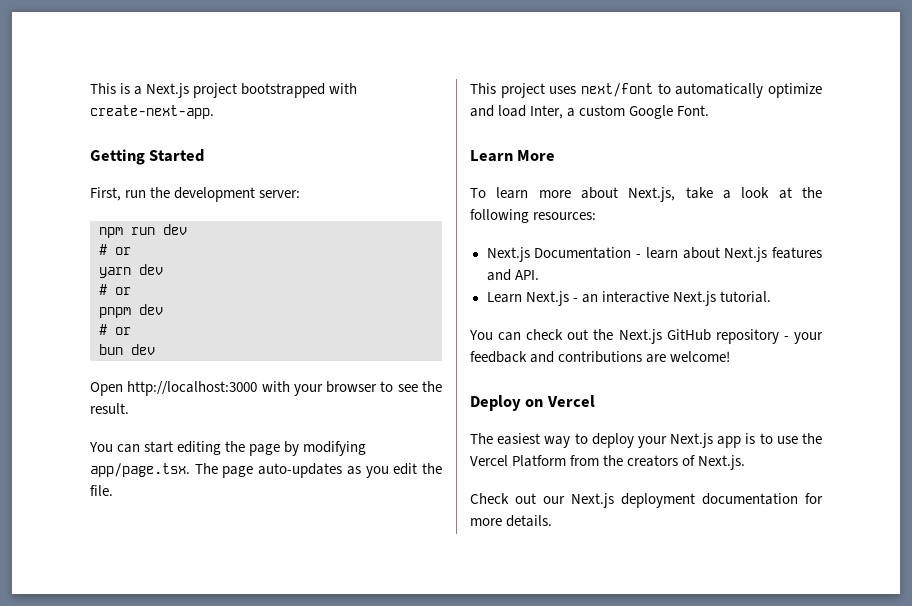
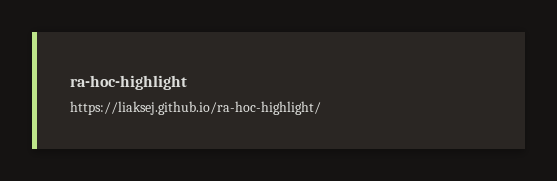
- This is a Next.js project bootstrapped with create-next-app.
- Getting Started
- First, run the development server:
- npm run dev
- # or
- yarn dev
- # or
- pnpm dev
- # or
- bun dev
- Open http://localhost:3000 with your browser to see the result.
- You can start editing the page by modifying app/page.tsx. The page auto-updates as you edit the file.
- This project uses next/font to automatically optimize and load Inter, a custom Google Font.
- Learn More
- To learn more about Next.js, take a look at the following resources:
- Next.js Documentation - learn about Next.js features and API.
- Learn Next.js - an interactive Next.js tutorial.
- You can check out the Next.js GitHub repository - your feedback and contributions are welcome!
- Deploy on Vercel
- The easiest way to deploy your Next.js app is to use the Vercel Platform from the creators of Next.js.
- Check out our Next.js deployment documentation for more details.
+ ra-hoc-highlight
+ https://liaksej.github.io/ra-hoc-highlight/

